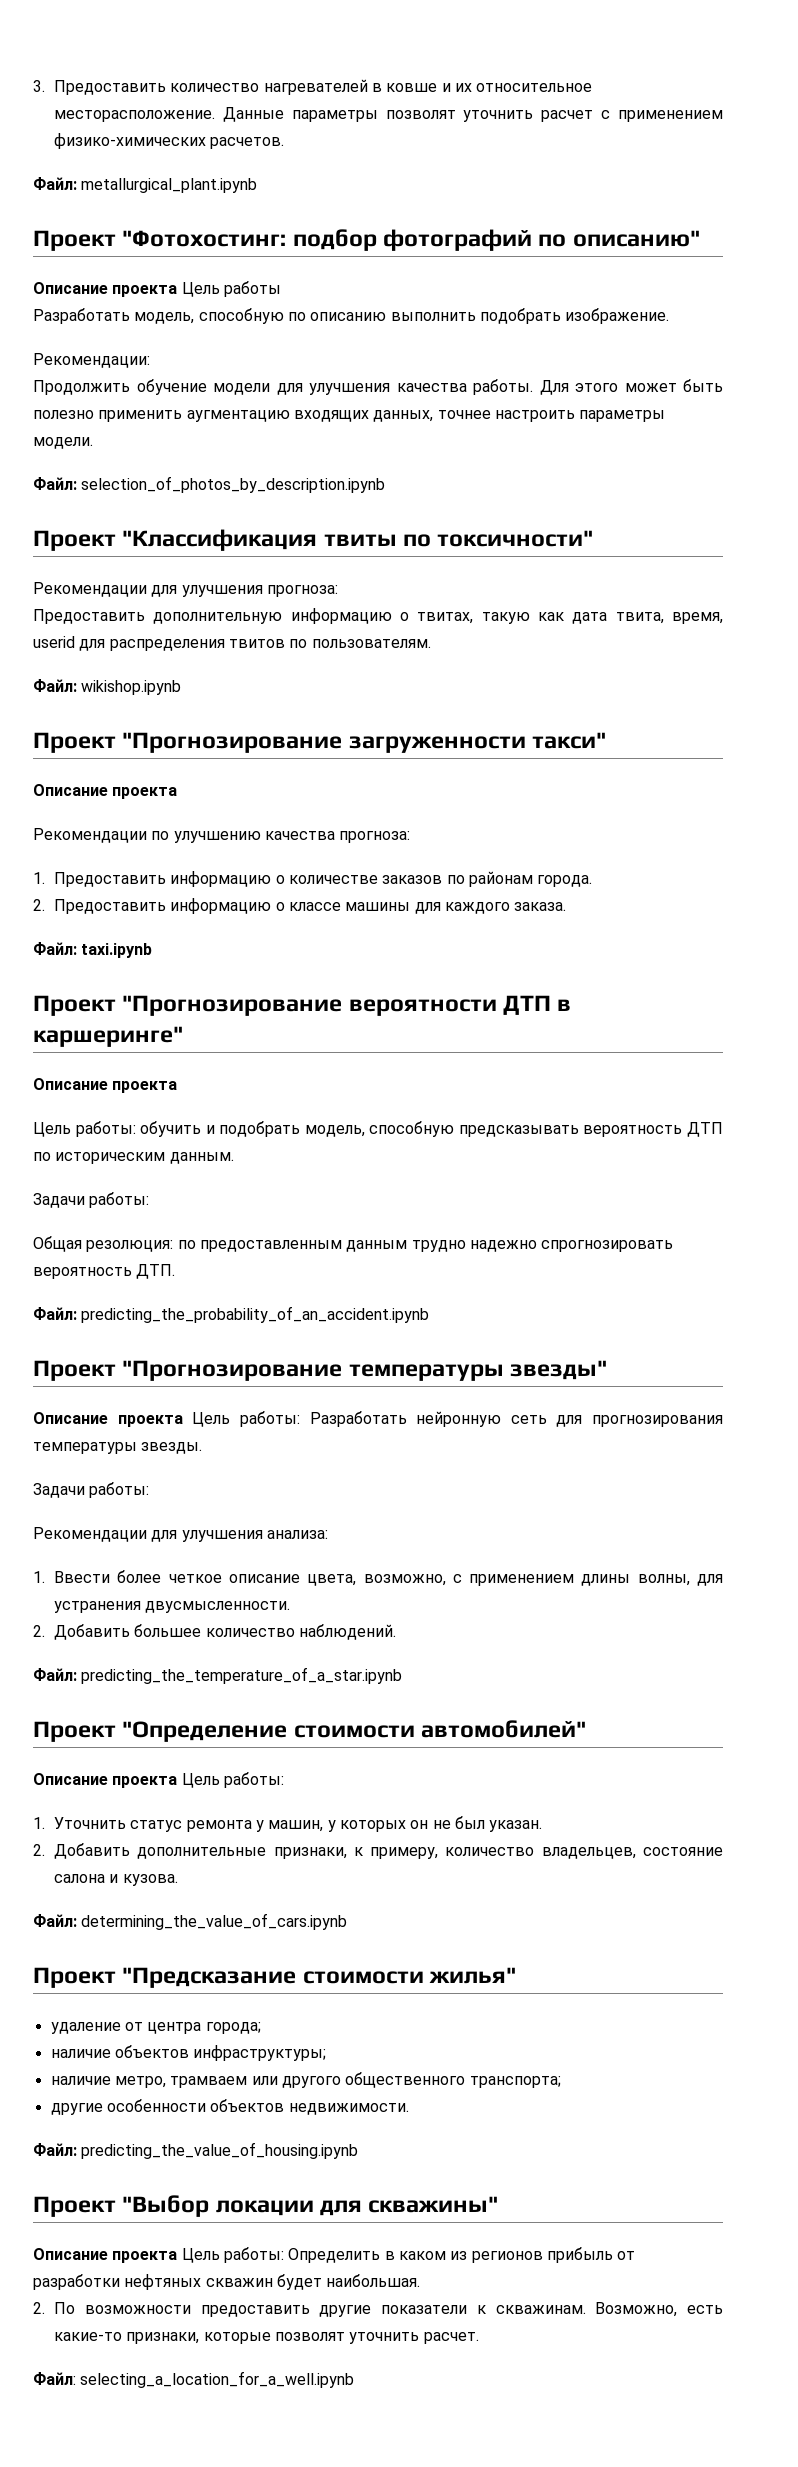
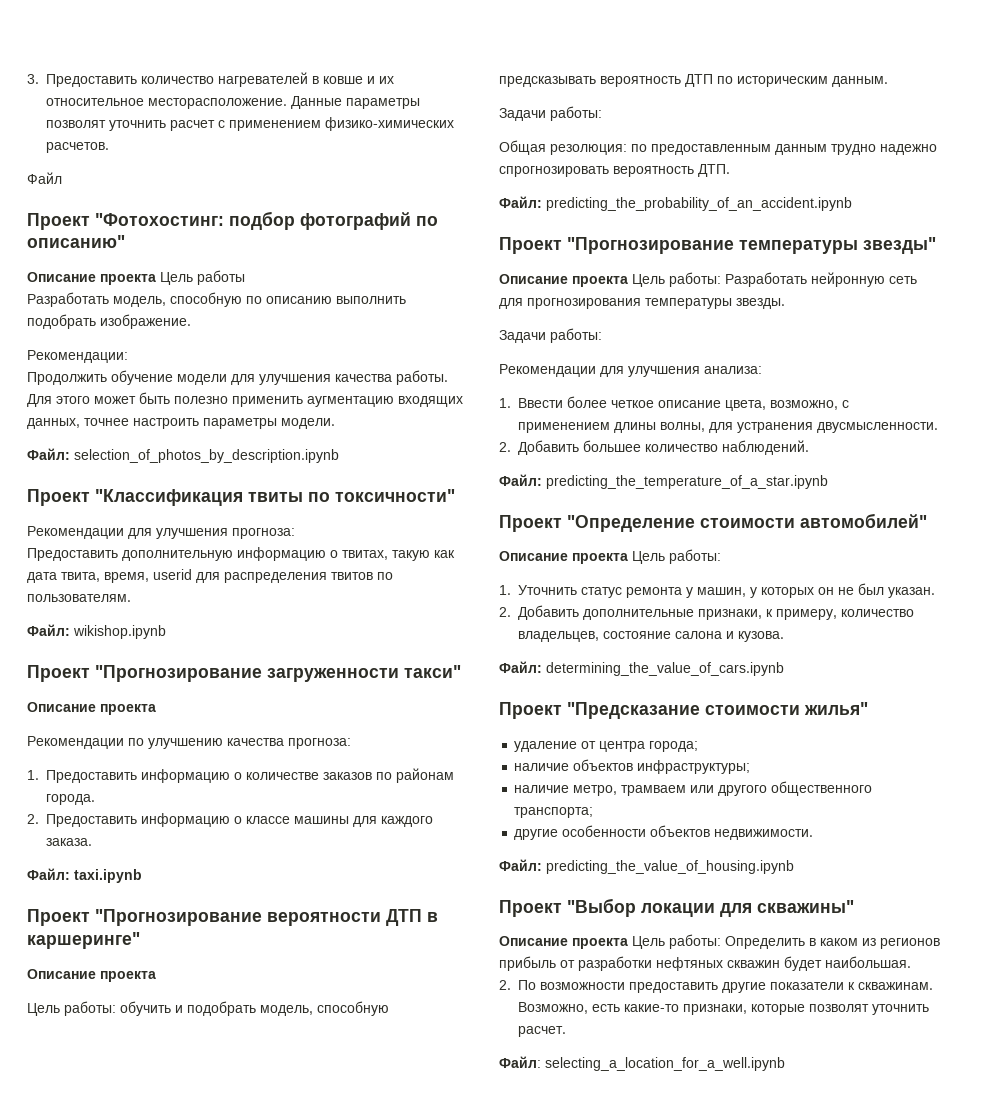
- Файл: metallurgical_plant.ipynb
+ Файл

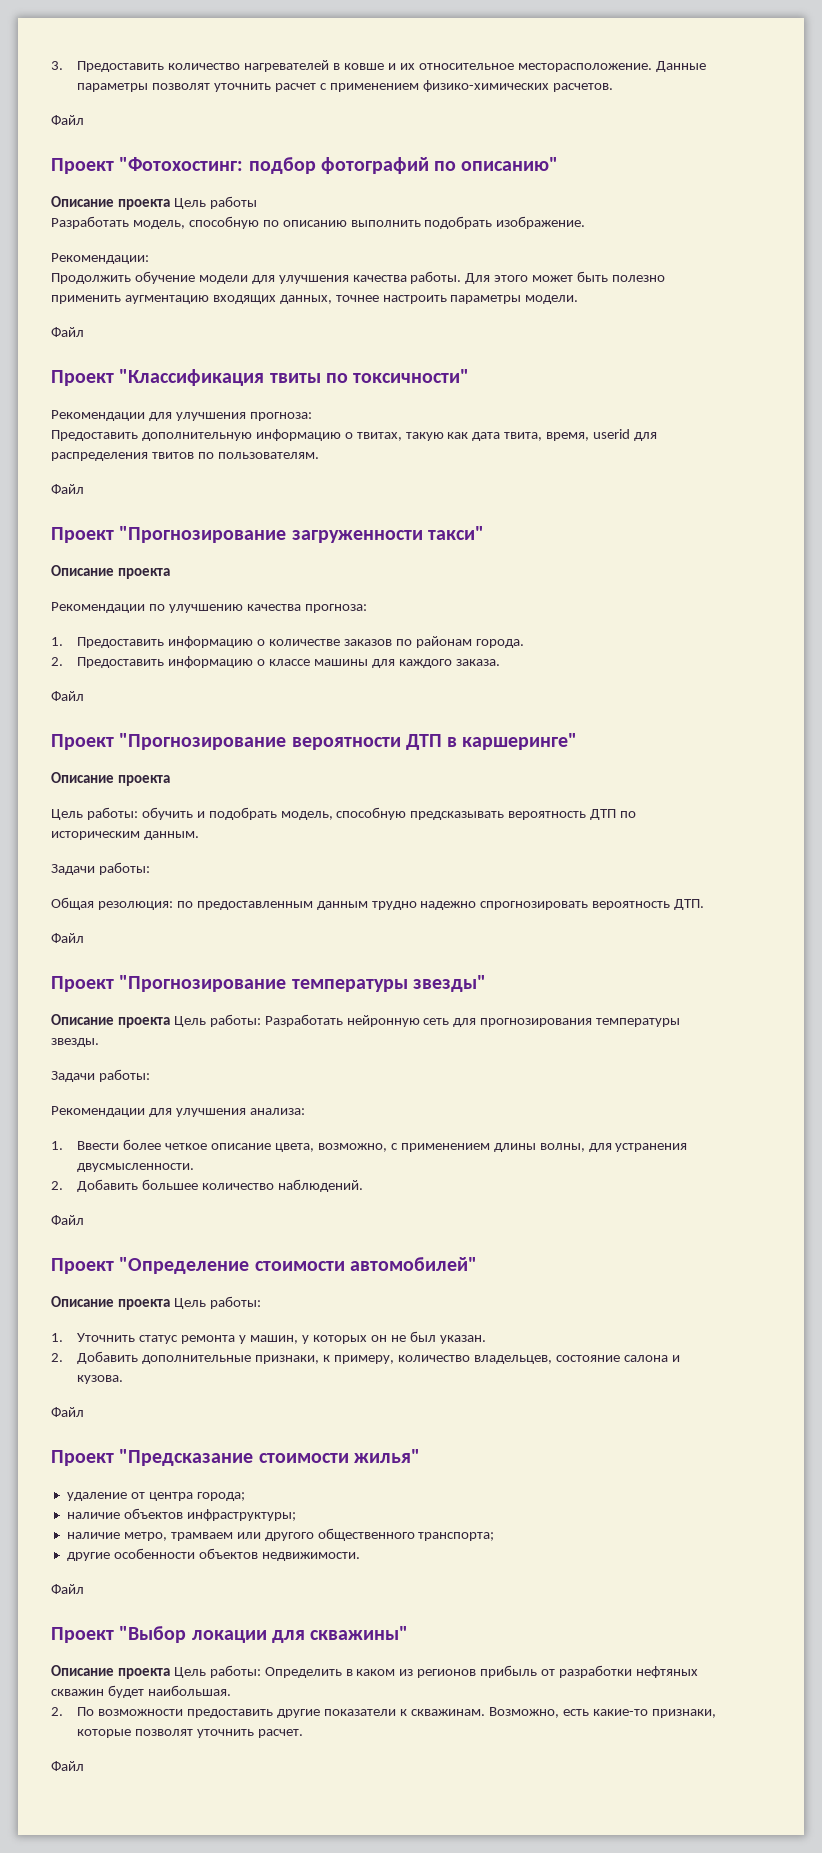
  Для этого может быть полезно применить аугментацию входящих данных, точнее настроить параметры модели.
- Файл: selection_of_photos_by_description.ipynb
+ Файл
  Предоставить дополнительную информацию о твитах, такую как дата твита, время, userid для распределения твитов по пользователям.
- Файл: wikishop.ipynb
+ Файл
  2. Предоставить информацию о классе машины для каждого заказа.
- Файл: taxi.ipynb
+ Файл
  Общая резолюция: по предоставленным данным трудно надежно спрогнозировать вероятность ДТП.
- Файл: predicting_the_probability_of_an_accident.ipynb
+ Файл
  2. Добавить большее количество наблюдений.
- Файл: predicting_the_temperature_of_a_star.ipynb
+ Файл
  2. Добавить дополнительные признаки, к примеру, количество владельцев, состояние салона и кузова.
- Файл: determining_the_value_of_cars.ipynb
+ Файл
  другие особенности объектов недвижимости.
- Файл: predicting_the_value_of_housing.ipynb
+ Файл
  Возможно, есть какие-то признаки, которые позволят уточнить расчет.
- Файл: selecting_a_location_for_a_well.ipynb
+ Файл

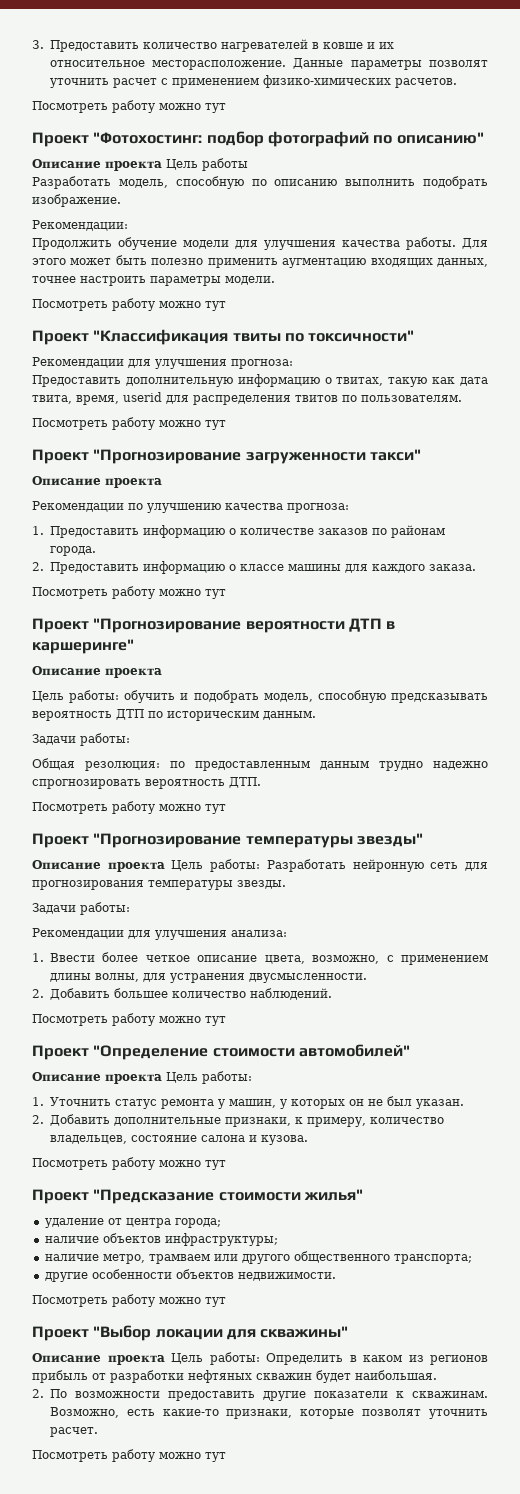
  Данные параметры позволят уточнить расчет с применением физико-химических расчетов.
- Файл
+ Посмотреть работу можно тут
  Для этого может быть полезно применить аугментацию входящих данных, точнее настроить параметры модели.
- Файл
+ Посмотреть работу можно тут
  Предоставить дополнительную информацию о твитах, такую как дата твита, время, userid для распределения твитов по пользователям.
- Файл
+ Посмотреть работу можно тут
  2. Предоставить информацию о классе машины для каждого заказа.
- Файл
+ Посмотреть работу можно тут
  Общая резолюция: по предоставленным данным трудно надежно спрогнозировать вероятность ДТП.
- Файл
+ Посмотреть работу можно тут
  2. Добавить большее количество наблюдений.
- Файл
+ Посмотреть работу можно тут
  2. Добавить дополнительные признаки, к примеру, количество владельцев, состояние салона и кузова.
- Файл
+ Посмотреть работу можно тут
  другие особенности объектов недвижимости.
- Файл
+ Посмотреть работу можно тут
  Возможно, есть какие-то признаки, которые позволят уточнить расчет.
- Файл
+ Посмотреть работу можно тут

